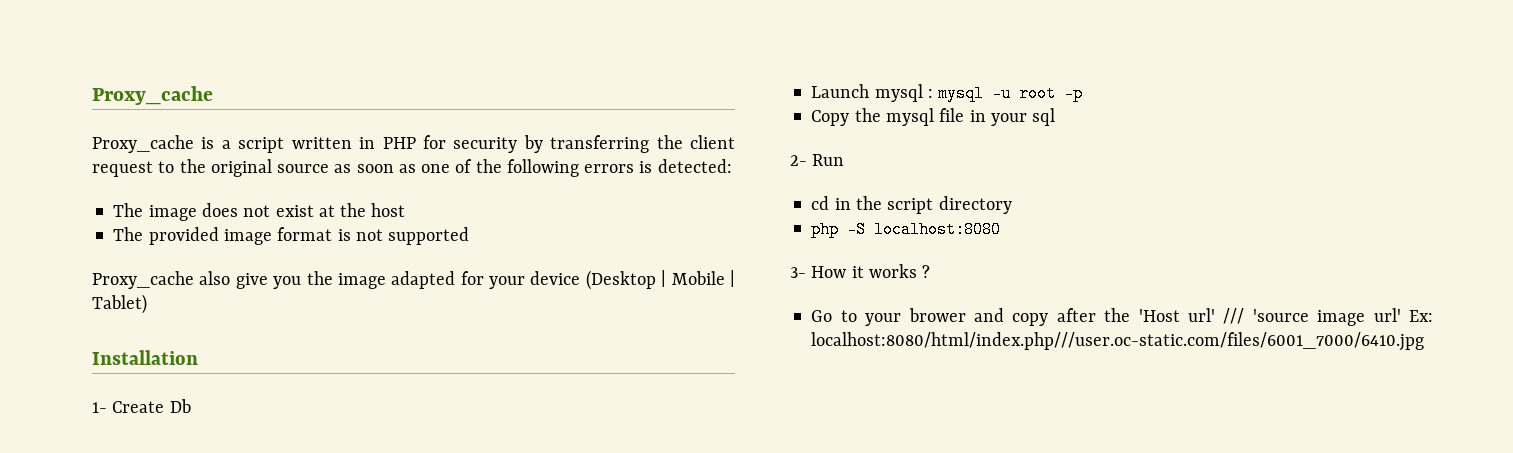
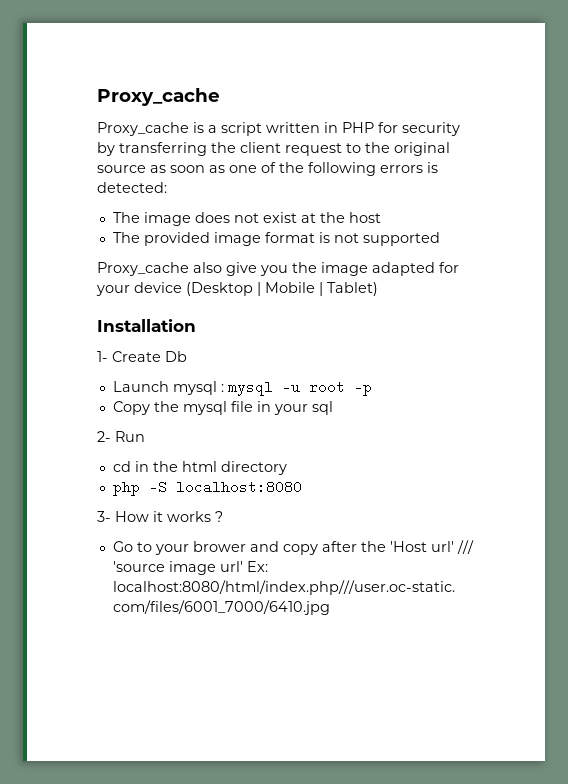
- cd in the script directory
+ cd in the html directory

